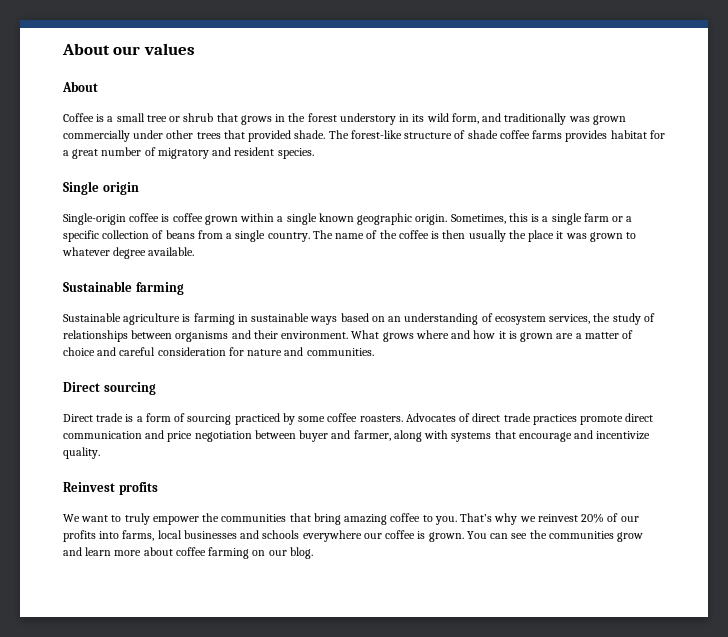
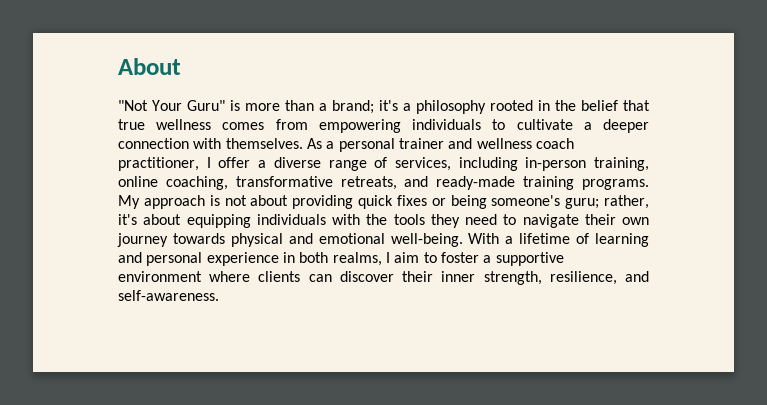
- About our values
  About
- Coffee is a small tree or shrub that grows in the forest understory in its wild form, and traditionally was grown commercially under other trees that provided shade. The forest-like structure of shade coffee farms provides habitat for a great number of migratory and resident species.
- Single origin
- Single-origin coffee is coffee grown within a single known geographic origin. Sometimes, this is a single farm or a specific collection of beans from a single country. The name of the coffee is then usually the place it was grown to whatever degree available.
- Sustainable farming
- Sustainable agriculture is farming in sustainable ways based on an understanding of ecosystem services, the study of relationships between organisms and their environment. What grows where and how it is grown are a matter of choice and careful consideration for nature and communities.
- Direct sourcing
- Direct trade is a form of sourcing practiced by some coffee roasters. Advocates of direct trade practices promote direct communication and price negotiation between buyer and farmer, along with systems that encourage and incentivize quality.
- Reinvest profits
- We want to truly empower the communities that bring amazing coffee to you. That’s why we reinvest 20% of our profits into farms, local businesses and schools everywhere our coffee is grown. You can see the communities grow and learn more about coffee farming on our blog.
+ "Not Your Guru" is more than a brand; it's a philosophy rooted in the belief that true wellness comes from empowering individuals to cultivate a deeper connection with themselves. As a personal trainer and wellness coach practitioner, I offer a diverse range of services, including in-person training, online coaching, transformative retreats, and ready-made training programs. My approach is not about providing quick fixes or being someone's guru; rather, it's about equipping individuals with the tools they need to navigate their own journey towards physical and emotional well-being. With a lifetime of learning and personal experience in both realms, I aim to foster a supportive environment where clients can discover their inner strength, resilience, and self-awareness.

